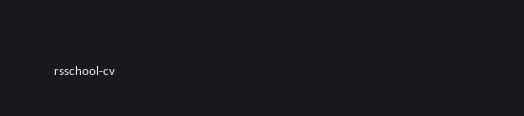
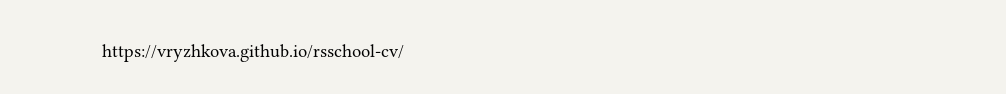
- rsschool-cv
+ https://vryzhkova.github.io/rsschool-cv/

